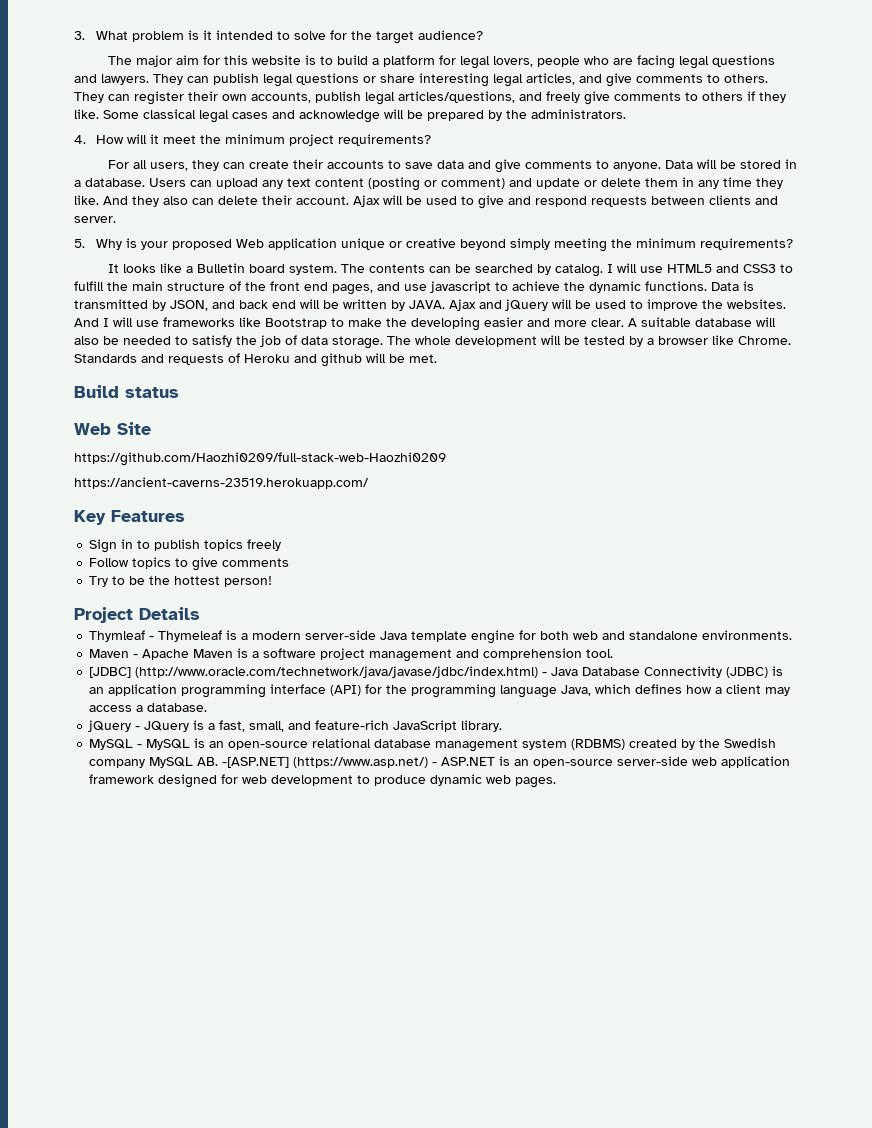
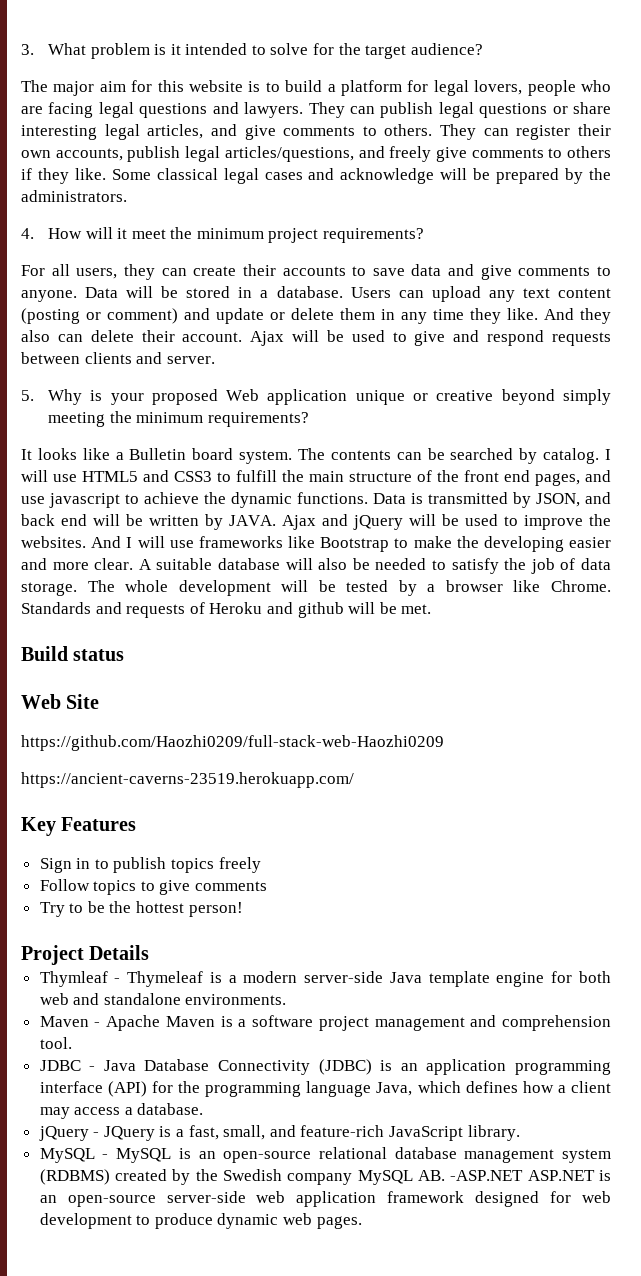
- [JDBC] (http://www.oracle.com/technetwork/java/javase/jdbc/index.html) - Java Database Connectivity (JDBC) is an application programming interface (API) for the programming language Java, which defines how a client may access a database.
+ JDBC - Java Database Connectivity (JDBC) is an application programming interface (API) for the programming language Java, which defines how a client may access a database.
- MySQL - MySQL is an open-source relational database management system (RDBMS) created by the Swedish company MySQL AB. -[ASP.NET] (https://www.asp.net/) - ASP.NET is an open-source server-side web application framework designed for web development to produce dynamic web pages.
+ MySQL - MySQL is an open-source relational database management system (RDBMS) created by the Swedish company MySQL AB. -ASP.NET ASP.NET is an open-source server-side web application framework designed for web development to produce dynamic web pages.

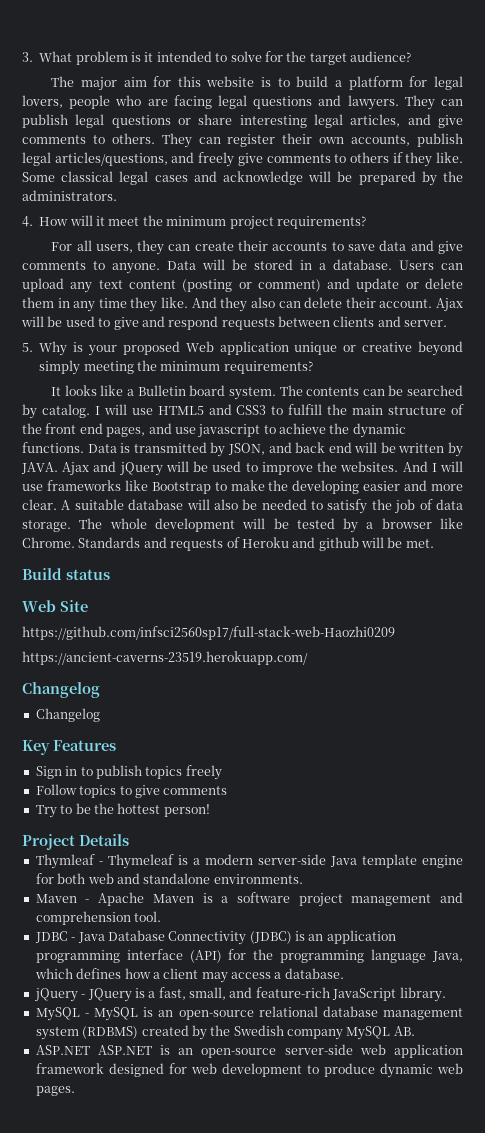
- https://github.com/Haozhi0209/full-stack-web-Haozhi0209
+ https://github.com/infsci2560sp17/full-stack-web-Haozhi0209
  https://ancient-caverns-23519.herokuapp.com/
+ Changelog
+ Changelog
- MySQL - MySQL is an open-source relational database management system (RDBMS) created by the Swedish company MySQL AB. -ASP.NET ASP.NET is an open-source server-side web application framework designed for web development to produce dynamic web pages.
+ MySQL - MySQL is an open-source relational database management system (RDBMS) created by the Swedish company MySQL AB.
+ ASP.NET ASP.NET is an open-source server-side web application framework designed for web development to produce dynamic web pages.

